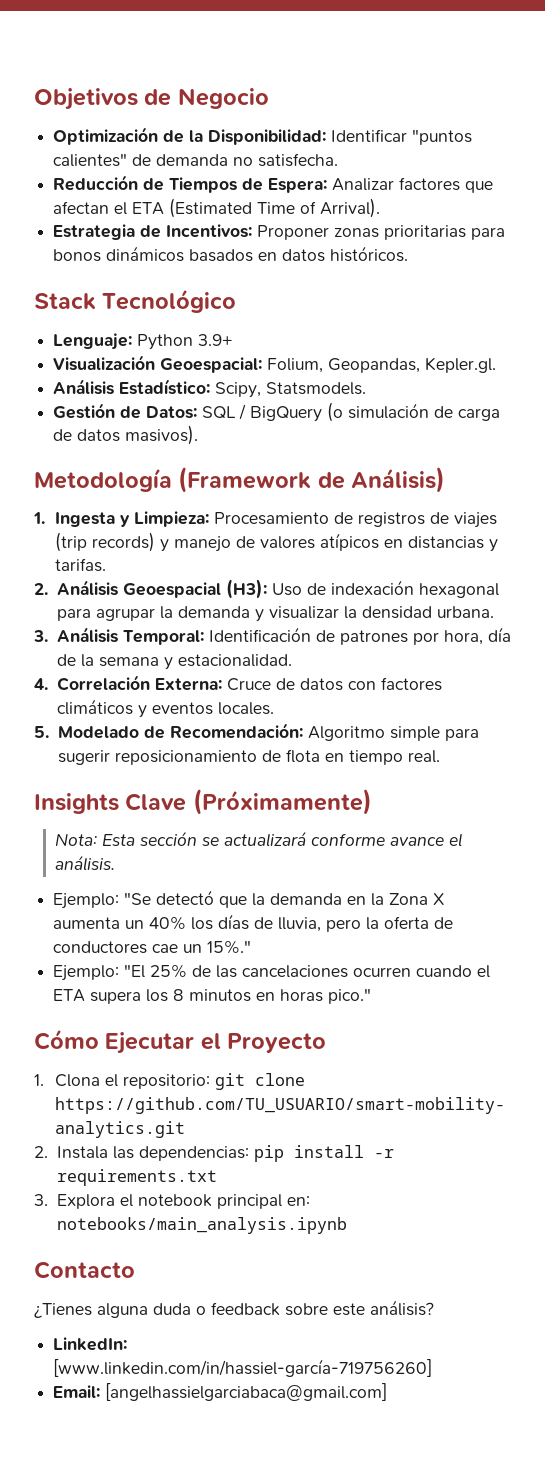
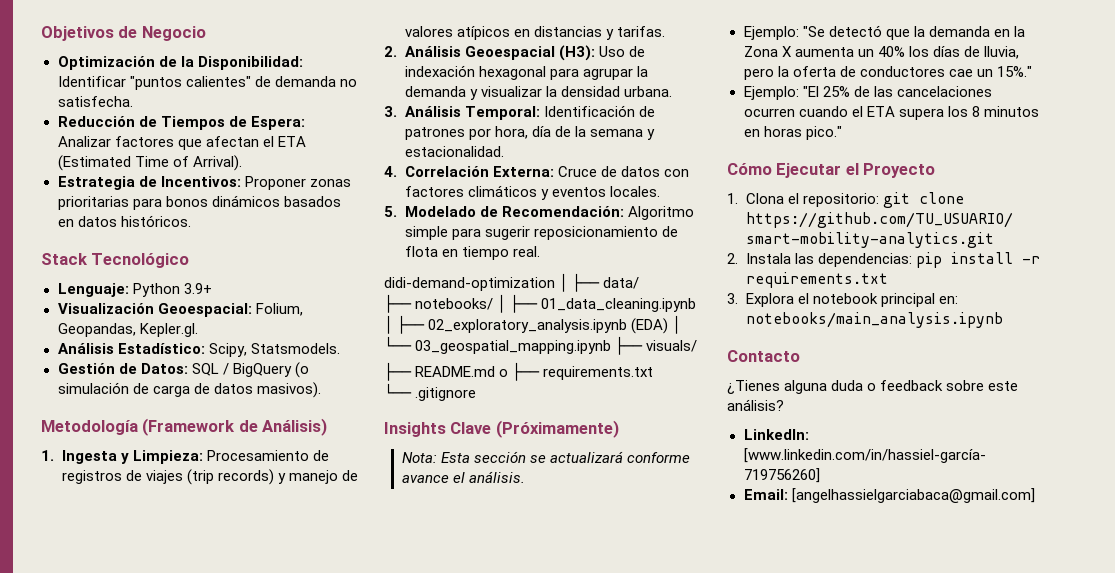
+ didi-demand-optimization │ ├── data/
+ ├── notebooks/ │ ├── 01_data_cleaning.ipynb │ ├── 02_exploratory_analysis.ipynb (EDA) │ └── 03_geospatial_mapping.ipynb ├── visuals/
+ ├── README.md o ├── requirements.txt
+ └── .gitignore

